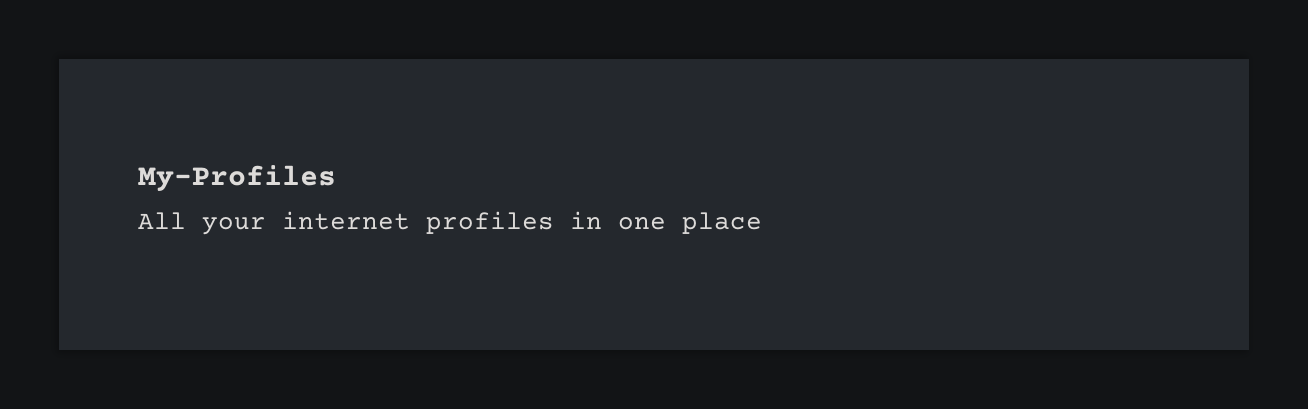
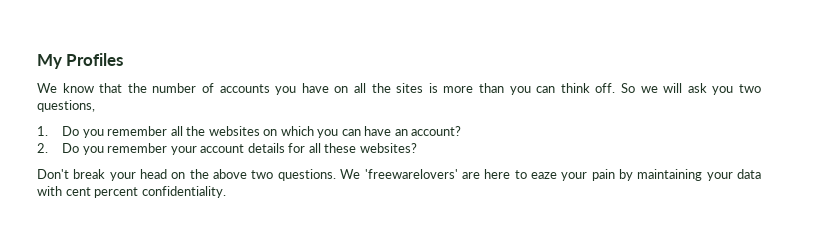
- My-Profiles
- All your internet profiles in one place
+ My Profiles
+ We know that the number of accounts you have on all the sites is more than you can think off. So we will ask you two questions,
+ 1. Do you remember all the websites on which you can have an account?
+ 2. Do you remember your account details for all these websites?
+ Don't break your head on the above two questions. We 'freewarelovers' are here to eaze your pain by maintaining your data with cent percent confidentiality.

